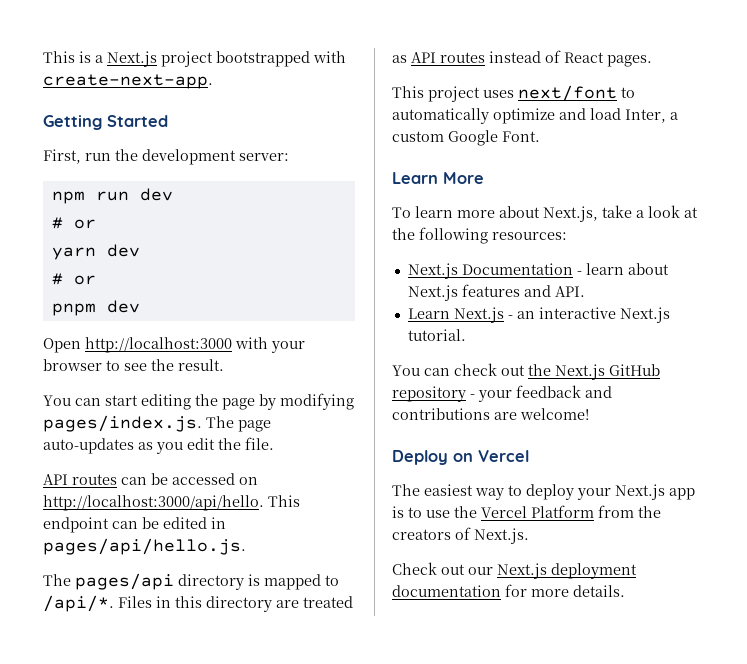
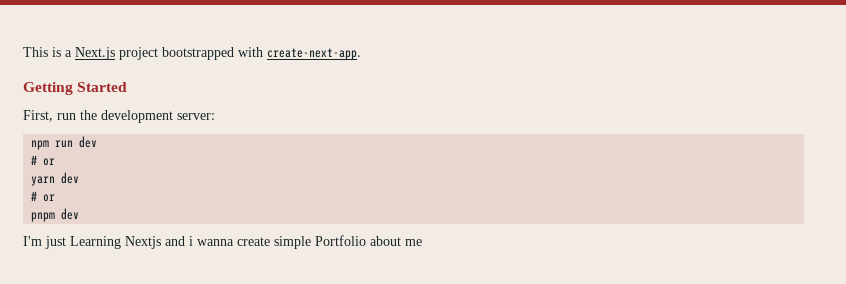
- Open http://localhost:3000 with your browser to see the result.
- You can start editing the page by modifying pages/index.js. The page auto-updates as you edit the file.
- API routes can be accessed on http://localhost:3000/api/hello. This endpoint can be edited in pages/api/hello.js.
- The pages/api directory is mapped to /api/*. Files in this directory are treated as API routes instead of React pages.
- This project uses next/font to automatically optimize and load Inter, a custom Google Font.
- Learn More
- To learn more about Next.js, take a look at the following resources:
- Next.js Documentation - learn about Next.js features and API.
- Learn Next.js - an interactive Next.js tutorial.
- You can check out the Next.js GitHub repository - your feedback and contributions are welcome!
- Deploy on Vercel
- The easiest way to deploy your Next.js app is to use the Vercel Platform from the creators of Next.js.
- Check out our Next.js deployment documentation for more details.
+ I'm just Learning Nextjs and i wanna create simple Portfolio about me

